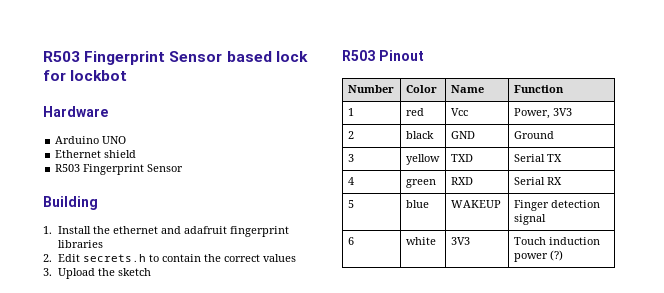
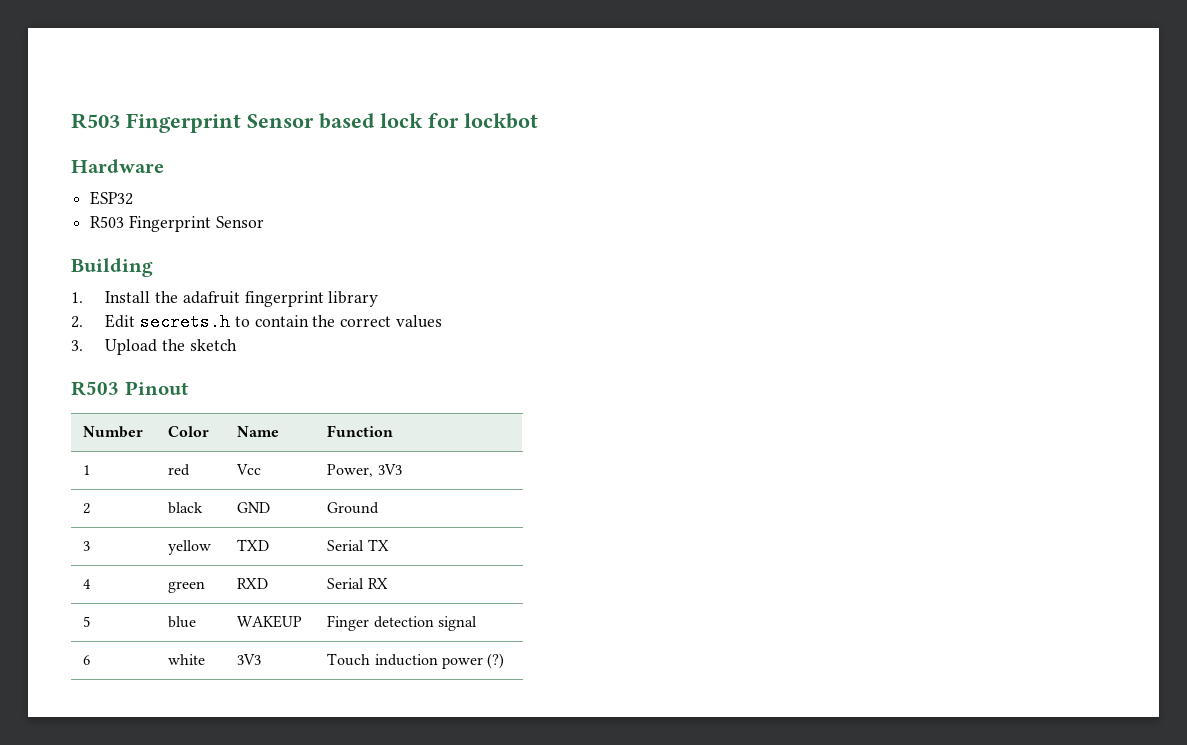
- Arduino UNO
- Ethernet shield
+ ESP32
- 1. Install the ethernet and adafruit fingerprint libraries
+ 1. Install the adafruit fingerprint library

